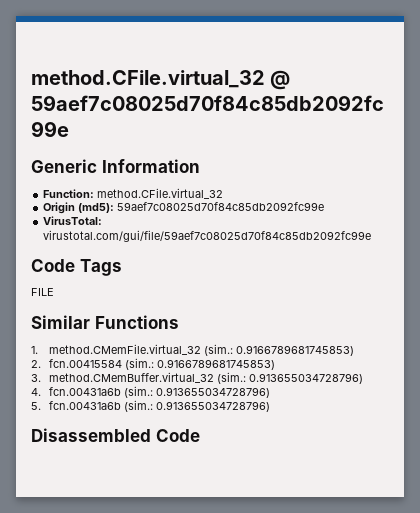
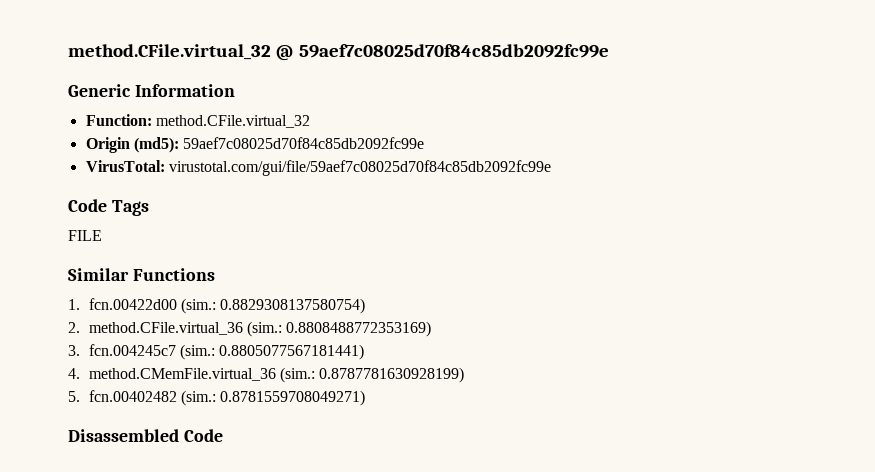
- 1. method.CMemFile.virtual_32 (sim.: 0.9166789681745853)
- 2. fcn.00415584 (sim.: 0.9166789681745853)
- 3. method.CMemBuffer.virtual_32 (sim.: 0.913655034728796)
- 4. fcn.00431a6b (sim.: 0.913655034728796)
- 5. fcn.00431a6b (sim.: 0.913655034728796)
+ 1. fcn.00422d00 (sim.: 0.8829308137580754)
+ 2. method.CFile.virtual_36 (sim.: 0.8808488772353169)
+ 3. fcn.004245c7 (sim.: 0.8805077567181441)
+ 4. method.CMemFile.virtual_36 (sim.: 0.8787781630928199)
+ 5. fcn.00402482 (sim.: 0.8781559708049271)

